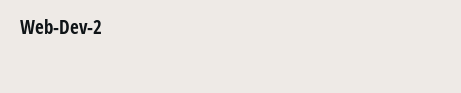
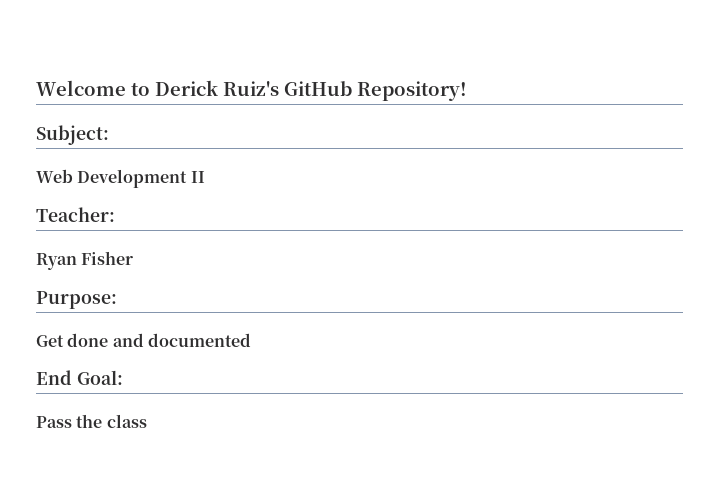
- Web-Dev-2
+ Welcome to Derick Ruiz's GitHub Repository!
+ Subject:
+ Web Development II
+ Teacher:
+ Ryan Fisher
+ Purpose:
+ Get done and documented
+ End Goal:
+ Pass the class

